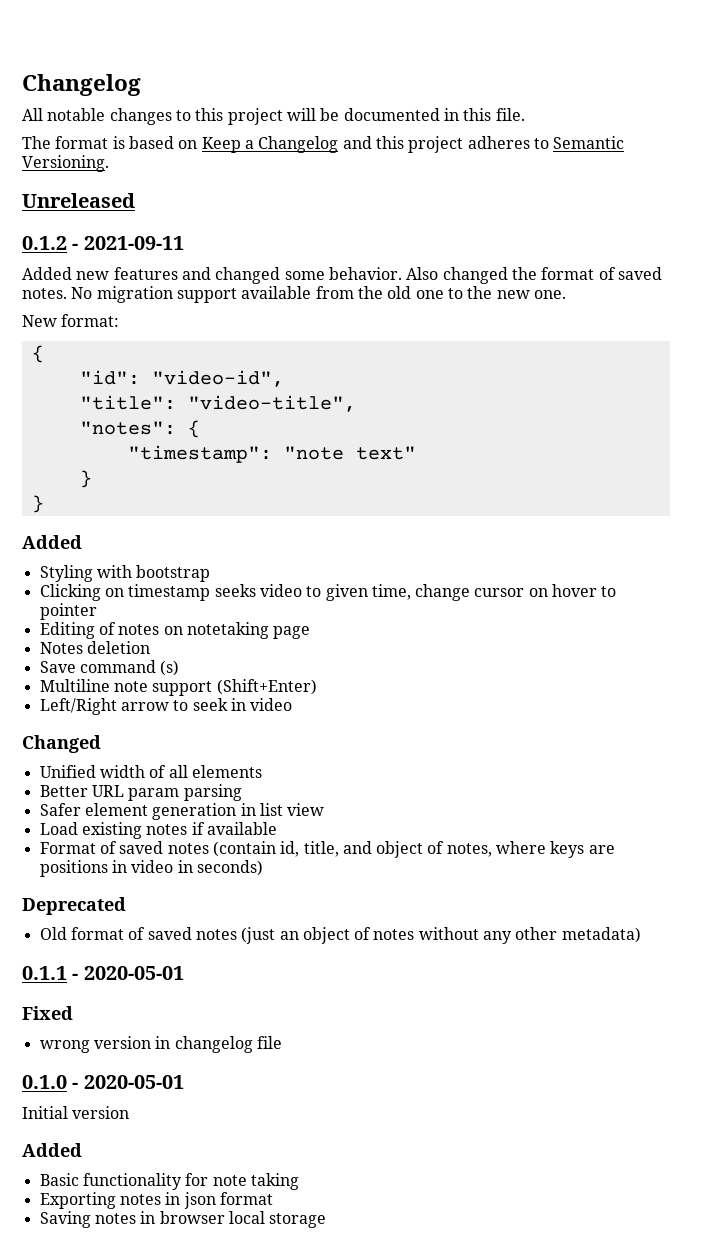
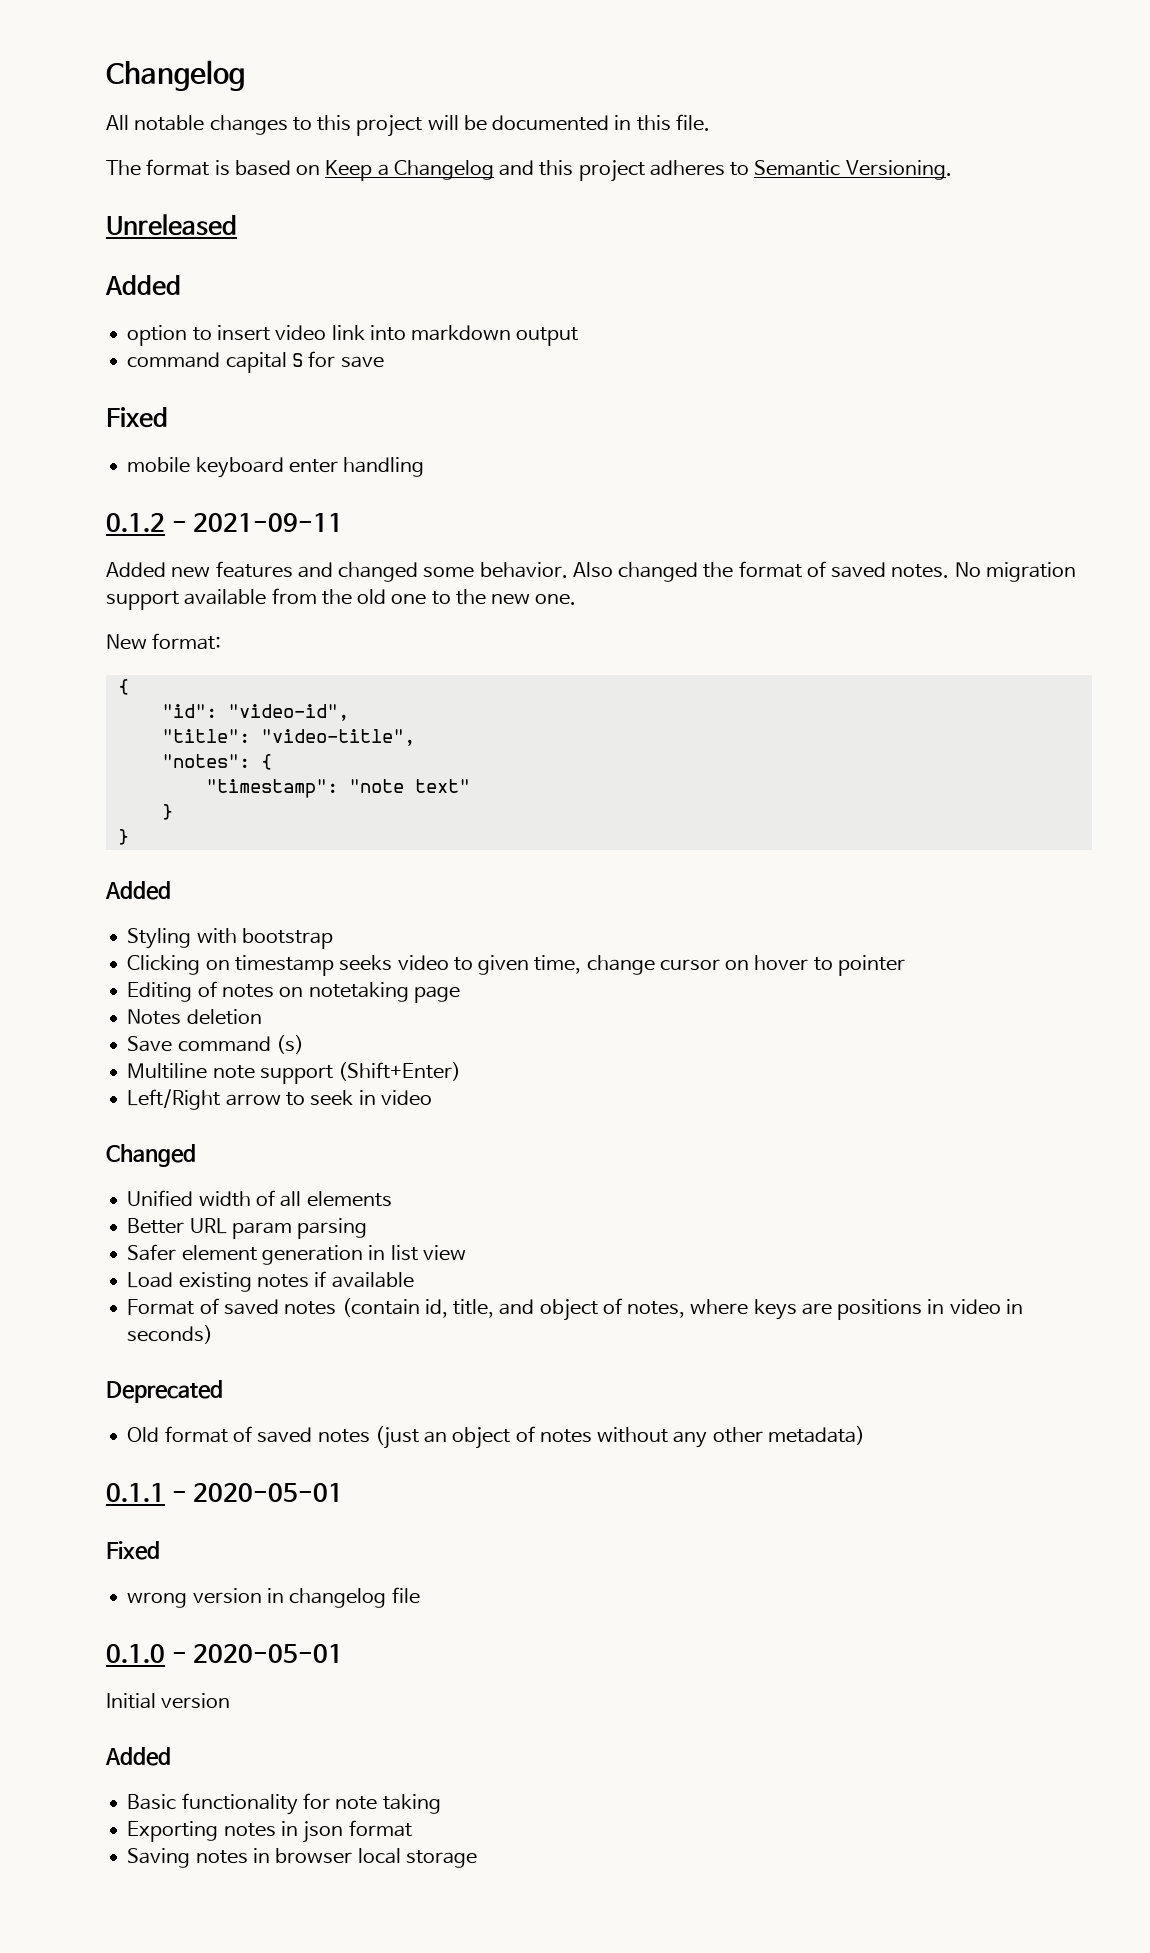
  Unreleased
+ Added
+ option to insert video link into markdown output
+ command capital S for save
+ Fixed
+ mobile keyboard enter handling

